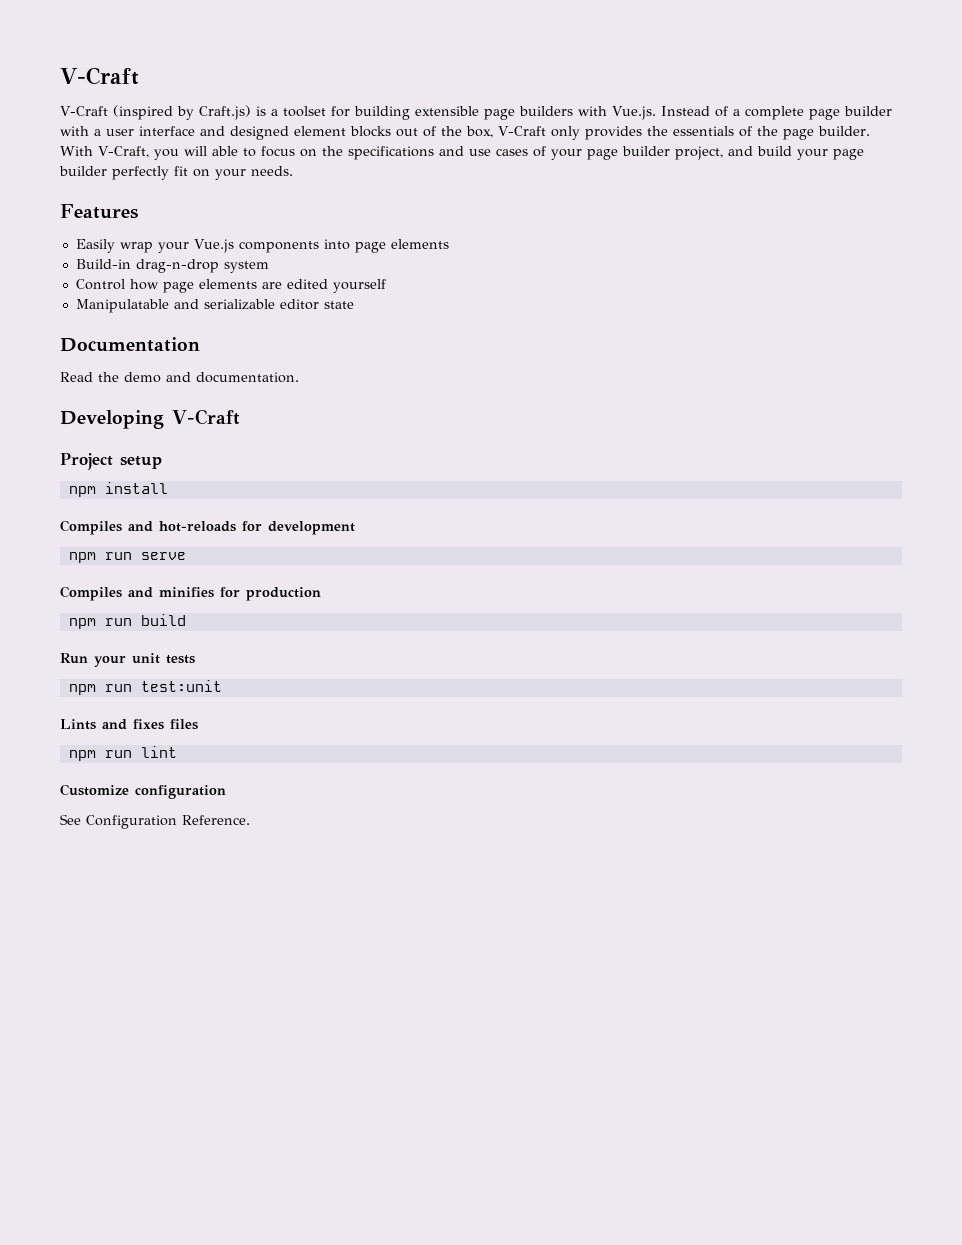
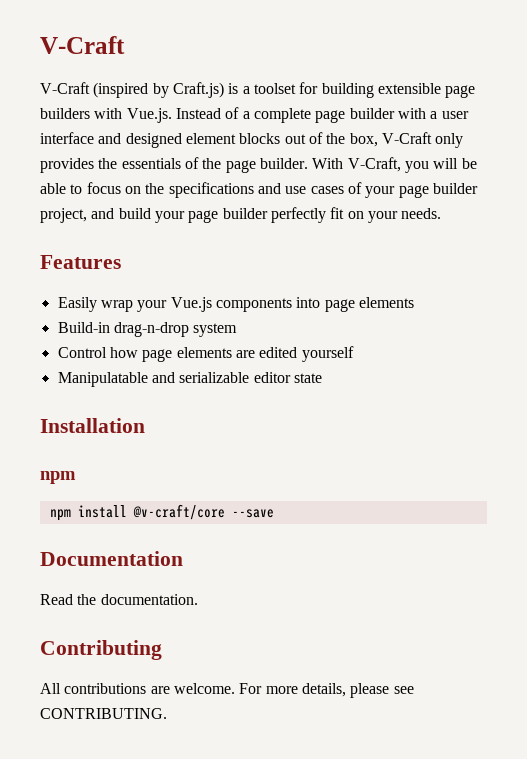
- With V-Craft, you will able to focus on the specifications and use cases of your page builder project, and build your page builder perfectly fit on your needs.
+ With V-Craft, you will be able to focus on the specifications and use cases of your page builder project, and build your page builder perfectly fit on your needs.
+ Installation
+ npm
+ npm install @v-craft/core --save
- Read the demo and documentation.
+ Read the documentation.
- Developing V-Craft
- Project setup
- npm install
- Compiles and hot-reloads for development
- npm run serve
- Compiles and minifies for production
- npm run build
- Run your unit tests
- npm run test:unit
- Lints and fixes files
- npm run lint
- Customize configuration
- See Configuration Reference.
+ Contributing
+ All contributions are welcome. For more details, please see CONTRIBUTING.

